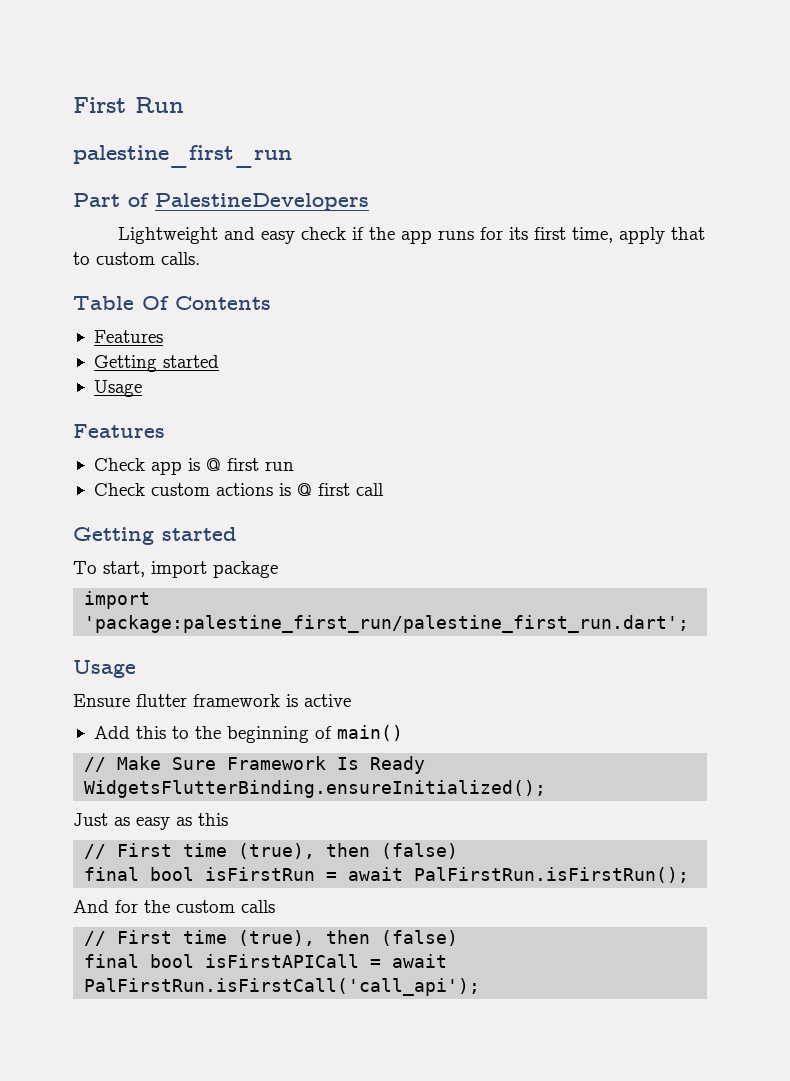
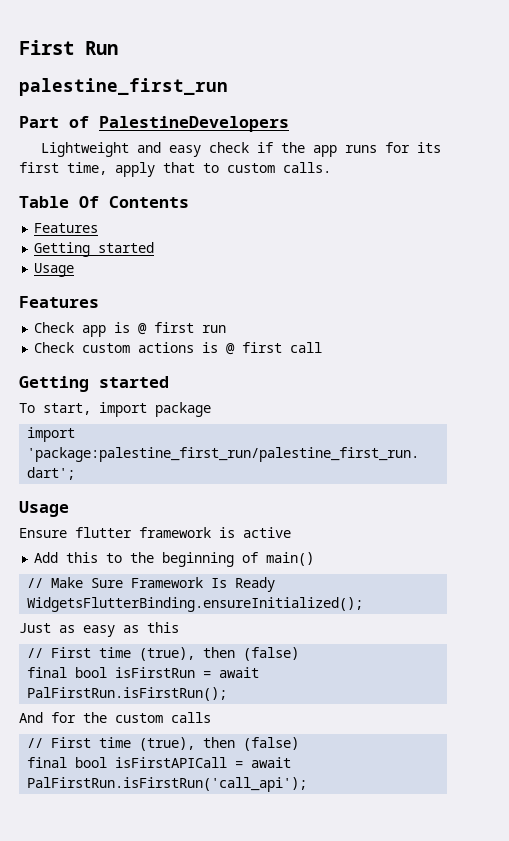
- final bool isFirstAPICall = await PalFirstRun.isFirstCall('call_api');
+ final bool isFirstAPICall = await PalFirstRun.isFirstRun('call_api');

